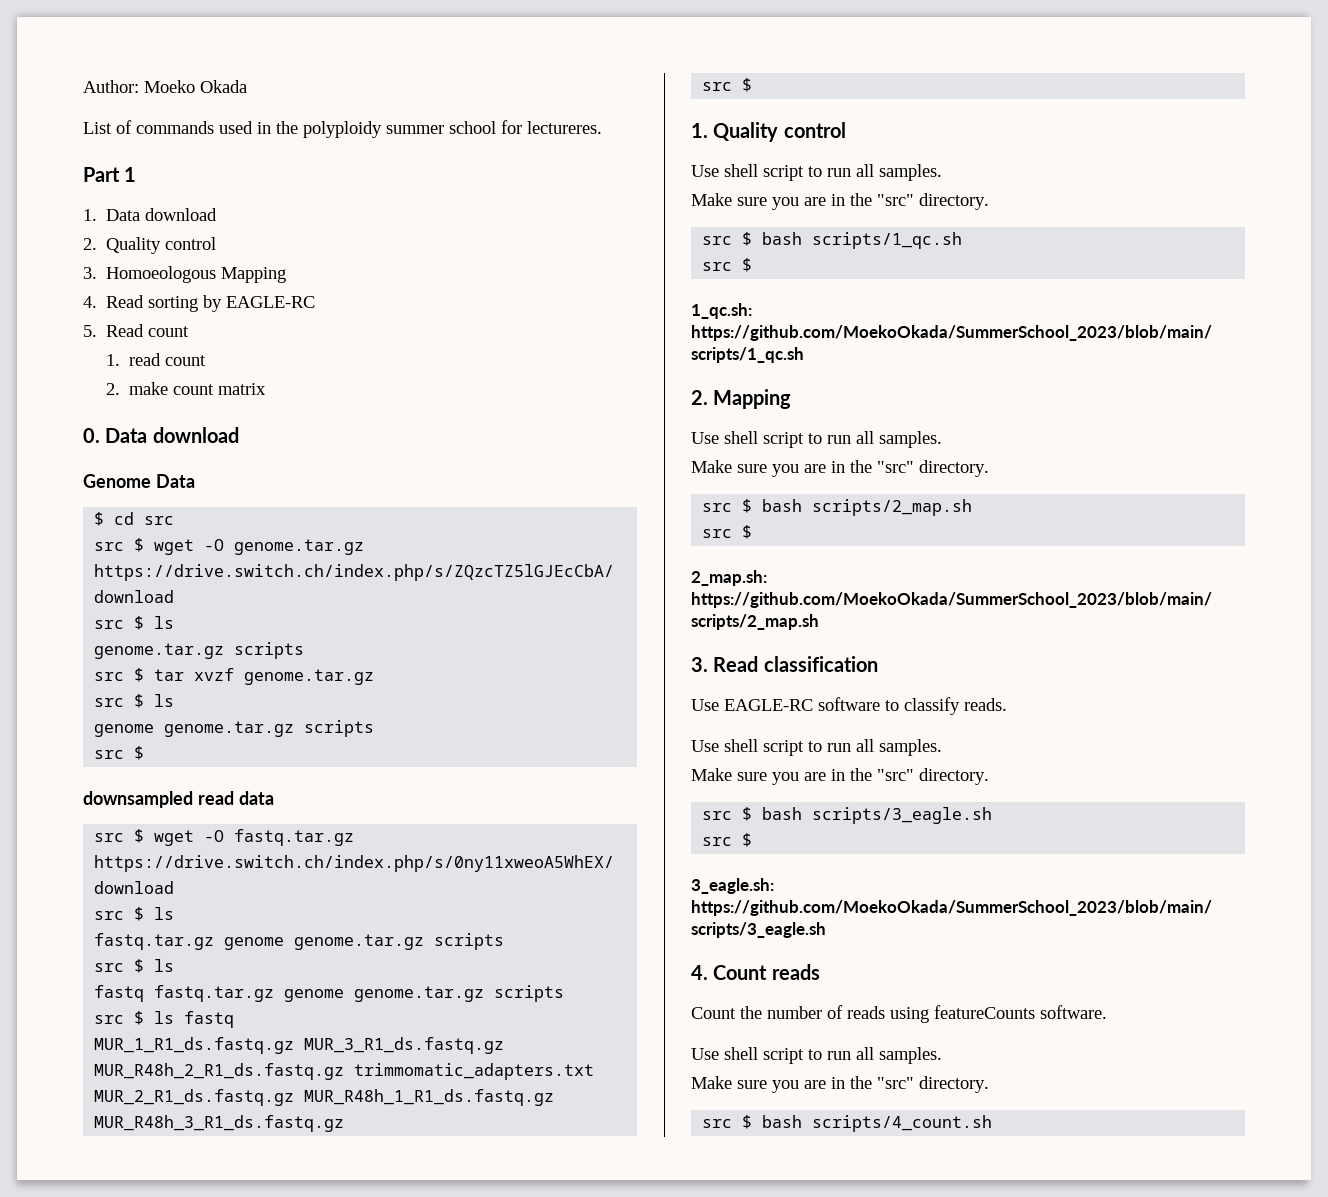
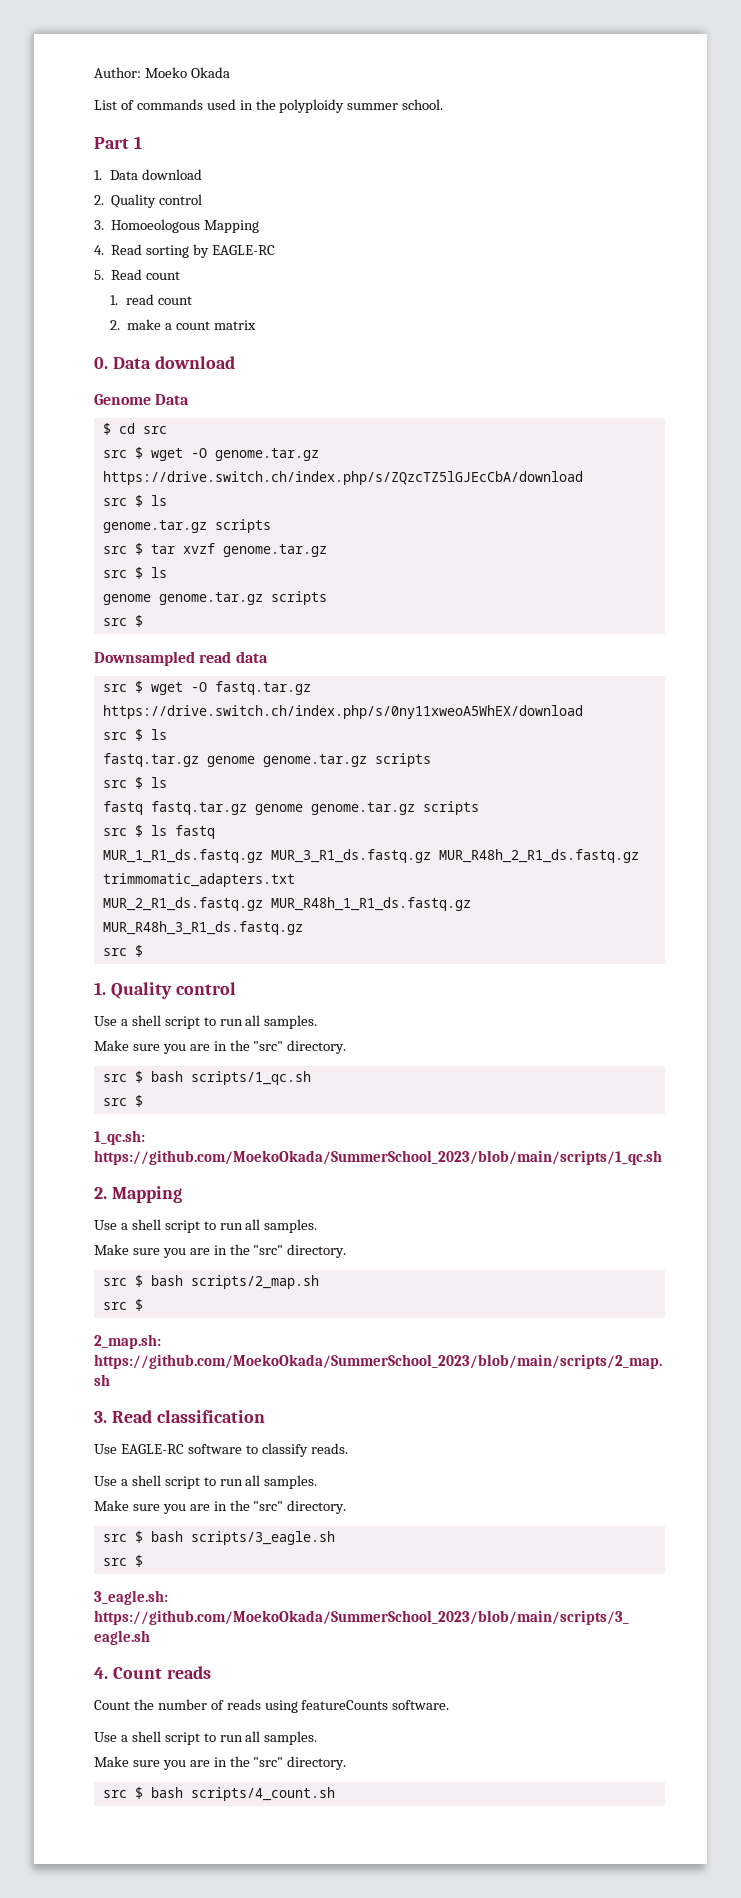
- List of commands used in the polyploidy summer school for lectureres.
+ List of commands used in the polyploidy summer school.
- 2. make count matrix
+ 2. make a count matrix
- downsampled read data
+ Downsampled read data
  1. Quality control
- Use shell script to run all samples.
+ Use a shell script to run all samples.
  2. Mapping
- Use shell script to run all samples.
+ Use a shell script to run all samples.
  Use EAGLE-RC software to classify reads.
- Use shell script to run all samples.
+ Use a shell script to run all samples.
  Count the number of reads using featureCounts software.
- Use shell script to run all samples.
+ Use a shell script to run all samples.

